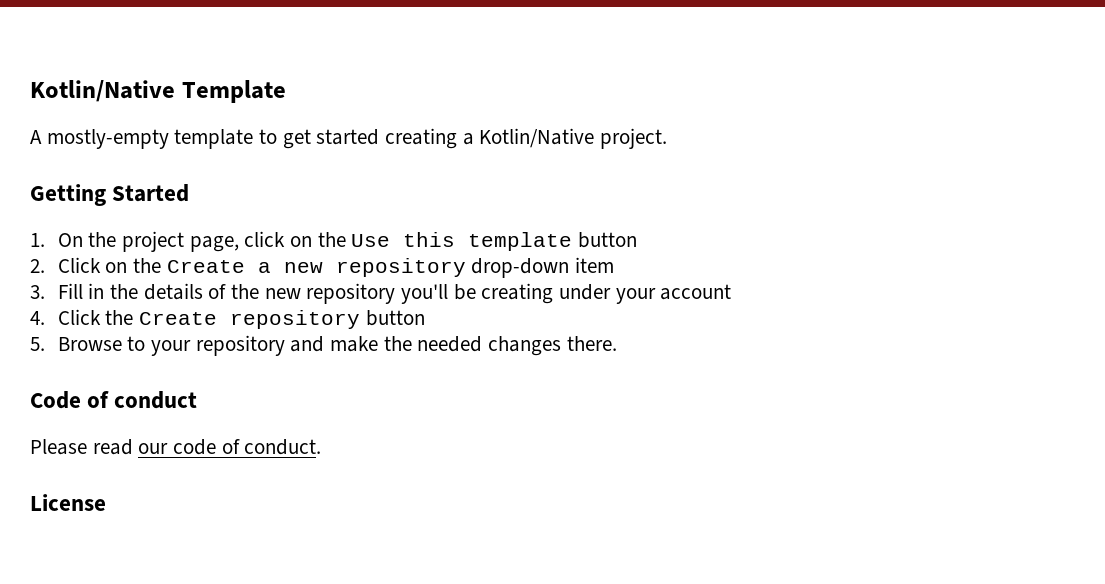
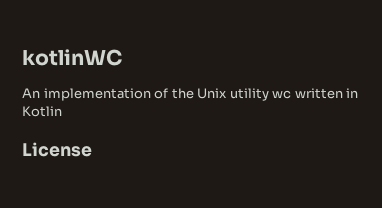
- Kotlin/Native Template
- A mostly-empty template to get started creating a Kotlin/Native project.
- Getting Started
- 1. On the project page, click on the Use this template button
- 2. Click on the Create a new repository drop-down item
- 3. Fill in the details of the new repository you'll be creating under your account
- 4. Click the Create repository button
- 5. Browse to your repository and make the needed changes there.
- Code of conduct
- Please read our code of conduct.
+ kotlinWC
+ An implementation of the Unix utility wc written in Kotlin

